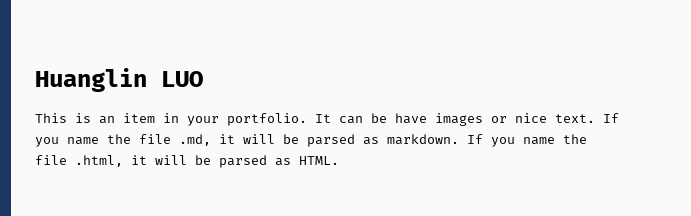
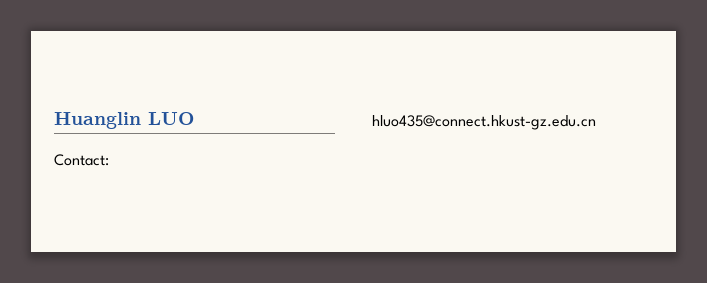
- This is an item in your portfolio. It can be have images or nice text. If you name the file .md, it will be parsed as markdown. If you name the file .html, it will be parsed as HTML.
+ Contact: hluo435@connect.hkust-gz.edu.cn

